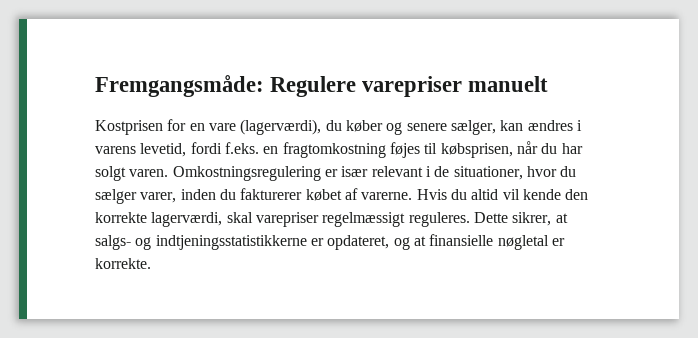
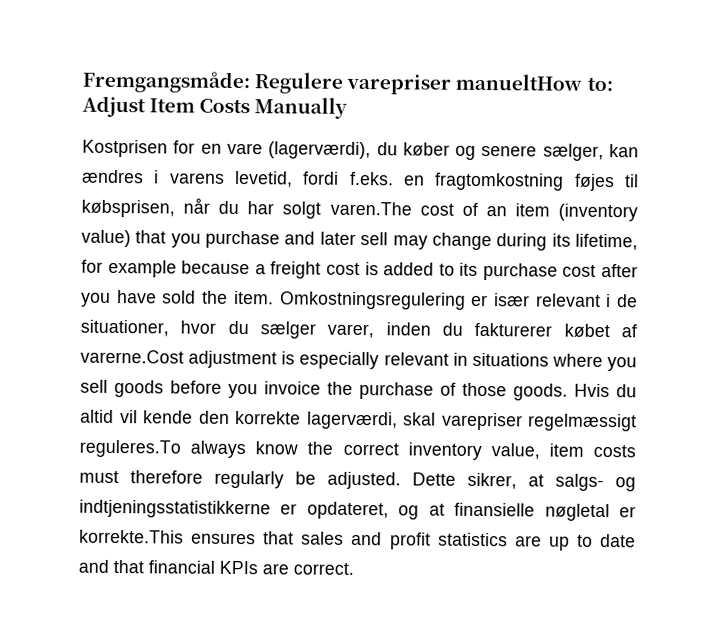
- Fremgangsmåde: Regulere varepriser manuelt
+ Fremgangsmåde: Regulere varepriser manueltHow to: Adjust Item Costs Manually
- Kostprisen for en vare (lagerværdi), du køber og senere sælger, kan ændres i varens levetid, fordi f.eks. en fragtomkostning føjes til købsprisen, når du har solgt varen.
+ Kostprisen for en vare (lagerværdi), du køber og senere sælger, kan ændres i varens levetid, fordi f.eks. en fragtomkostning føjes til købsprisen, når du har solgt varen.The cost of an item (inventory value) that you purchase and later sell may change during its lifetime, for example because a freight cost is added to its purchase cost after you have sold the item.
- Omkostningsregulering er især relevant i de situationer, hvor du sælger varer, inden du fakturerer købet af varerne.
+ Omkostningsregulering er især relevant i de situationer, hvor du sælger varer, inden du fakturerer købet af varerne.Cost adjustment is especially relevant in situations where you sell goods before you invoice the purchase of those goods.
- Hvis du altid vil kende den korrekte lagerværdi, skal varepriser regelmæssigt reguleres.
+ Hvis du altid vil kende den korrekte lagerværdi, skal varepriser regelmæssigt reguleres.To always know the correct inventory value, item costs must therefore regularly be adjusted.
- Dette sikrer, at salgs- og indtjeningsstatistikkerne er opdateret, og at finansielle nøgletal er korrekte.
+ Dette sikrer, at salgs- og indtjeningsstatistikkerne er opdateret, og at finansielle nøgletal er korrekte.This ensures that sales and profit statistics are up to date and that financial KPIs are correct.

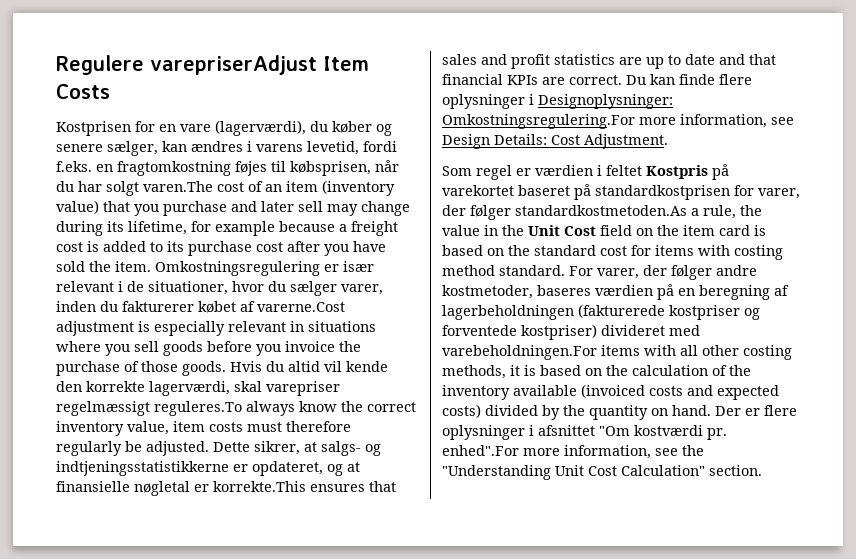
- Fremgangsmåde: Regulere varepriser manueltHow to: Adjust Item Costs Manually
+ Regulere varepriserAdjust Item Costs
+ Du kan finde flere oplysninger i Designoplysninger: Omkostningsregulering.For more information, see Design Details: Cost Adjustment.
+ Som regel er værdien i feltet Kostpris på varekortet baseret på standardkostprisen for varer, der følger standardkostmetoden.As a rule, the value in the Unit Cost field on the item card is based on the standard cost for items with costing method standard. For varer, der følger andre kostmetoder, baseres værdien på en beregning af lagerbeholdningen (fakturerede kostpriser og forventede kostpriser) divideret med varebeholdningen.For items with all other costing methods, it is based on the calculation of the inventory available (invoiced costs and expected costs) divided by the quantity on hand. Der er flere oplysninger i afsnittet "Om kostværdi pr. enhed".For more information, see the "Understanding Unit Cost Calculation" section.

